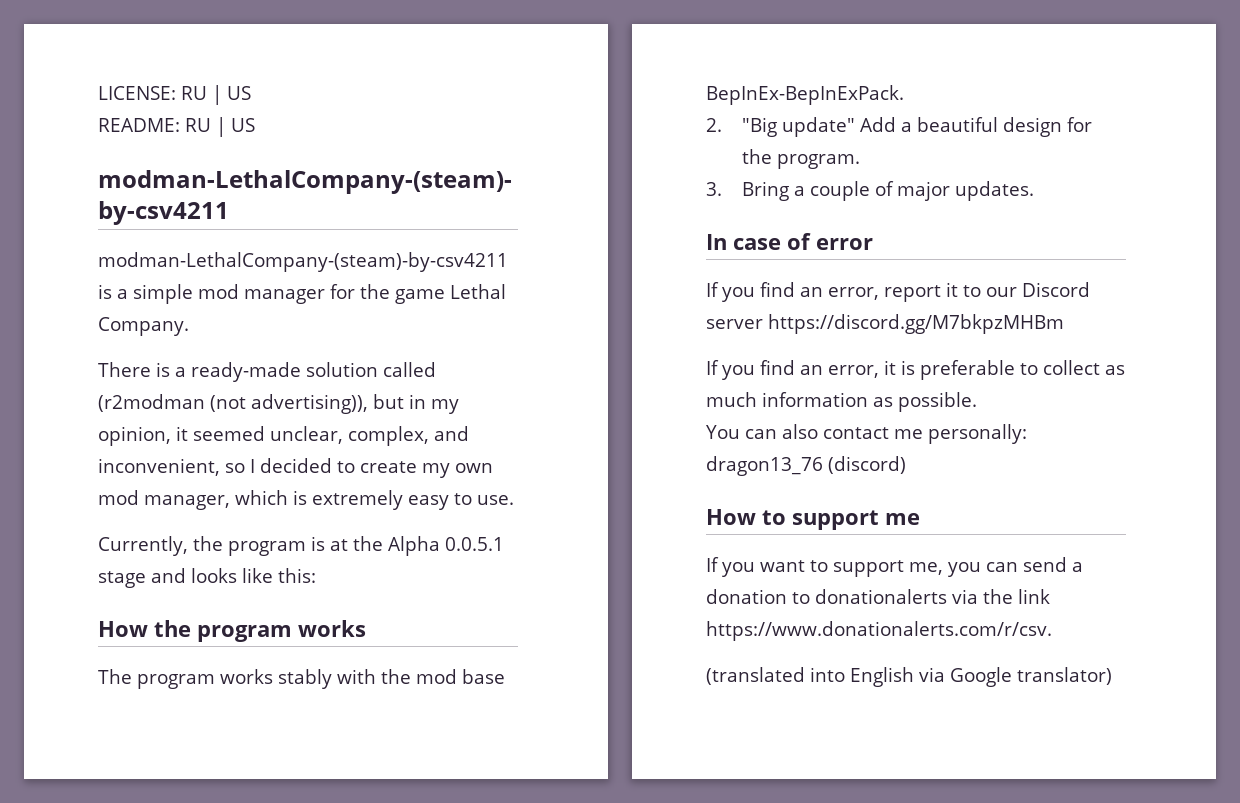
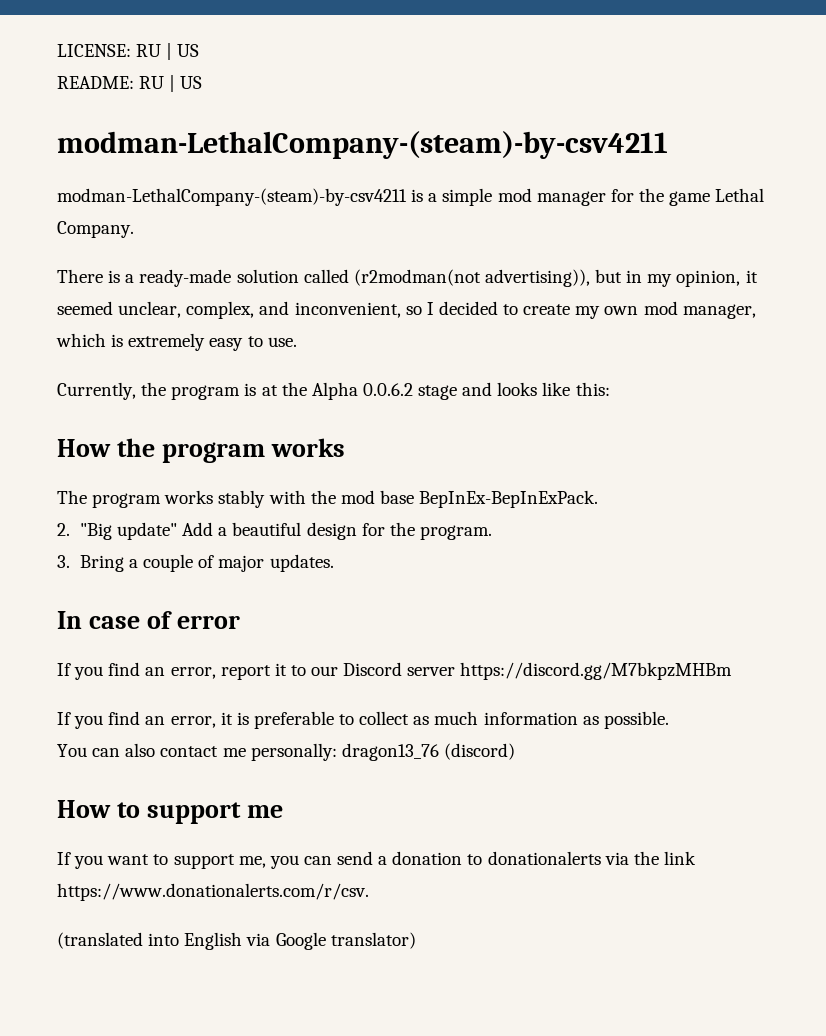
- There is a ready-made solution called (r2modman (not advertising)), but in my opinion, it seemed unclear, complex, and inconvenient, so I decided to create my own mod manager, which is extremely easy to use.
+ There is a ready-made solution called (r2modman(not advertising)), but in my opinion, it seemed unclear, complex, and inconvenient, so I decided to create my own mod manager, which is extremely easy to use.
- Currently, the program is at the Alpha 0.0.5.1 stage and looks like this:
+ Currently, the program is at the Alpha 0.0.6.2 stage and looks like this:

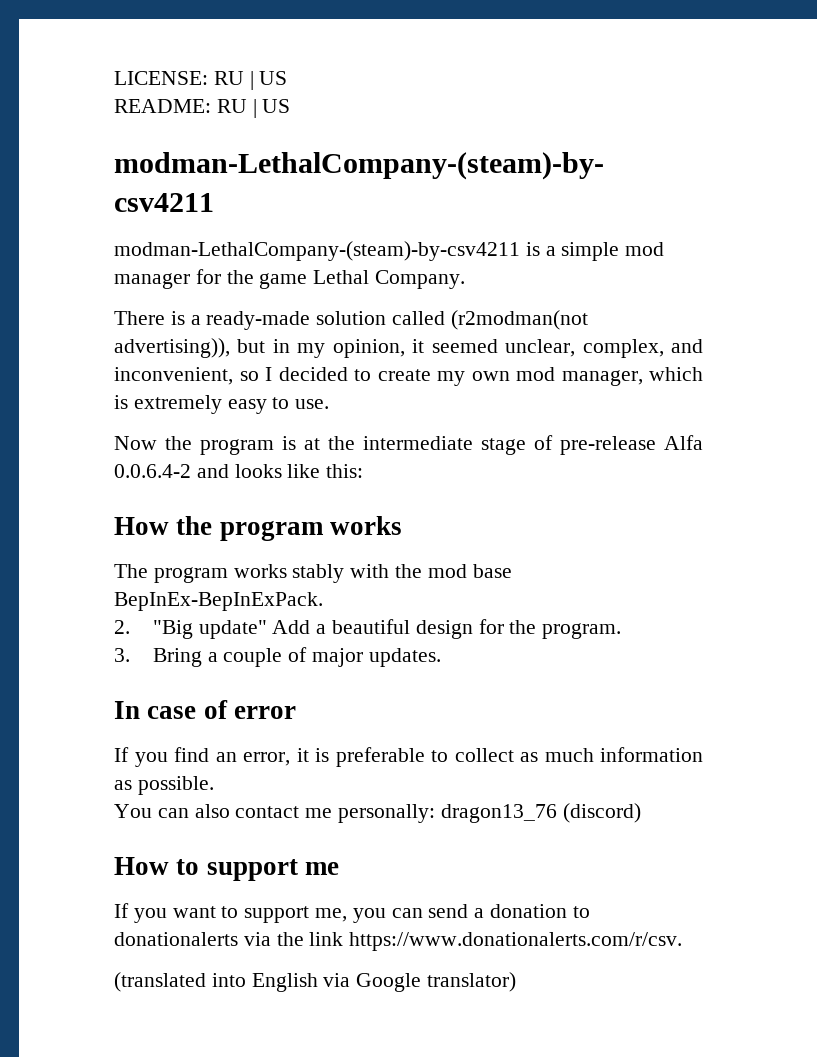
- Currently, the program is at the Alpha 0.0.6.2 stage and looks like this:
+ Now the program is at the intermediate stage of pre-release Alfa 0.0.6.4-2 and looks like this:
- If you find an error, report it to our Discord server https://discord.gg/M7bkpzMHBm

